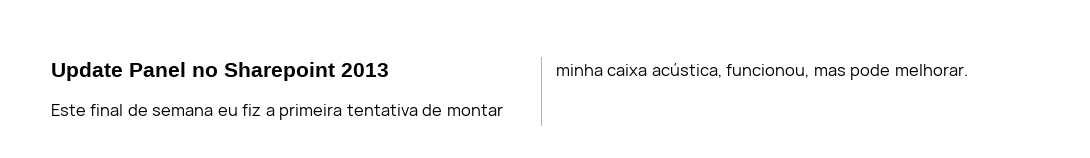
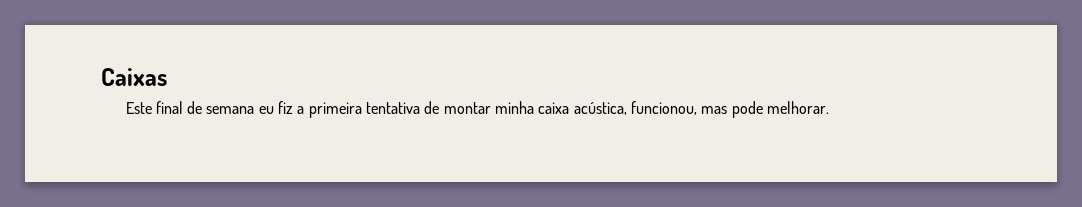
- Update Panel no Sharepoint 2013
+ Caixas

